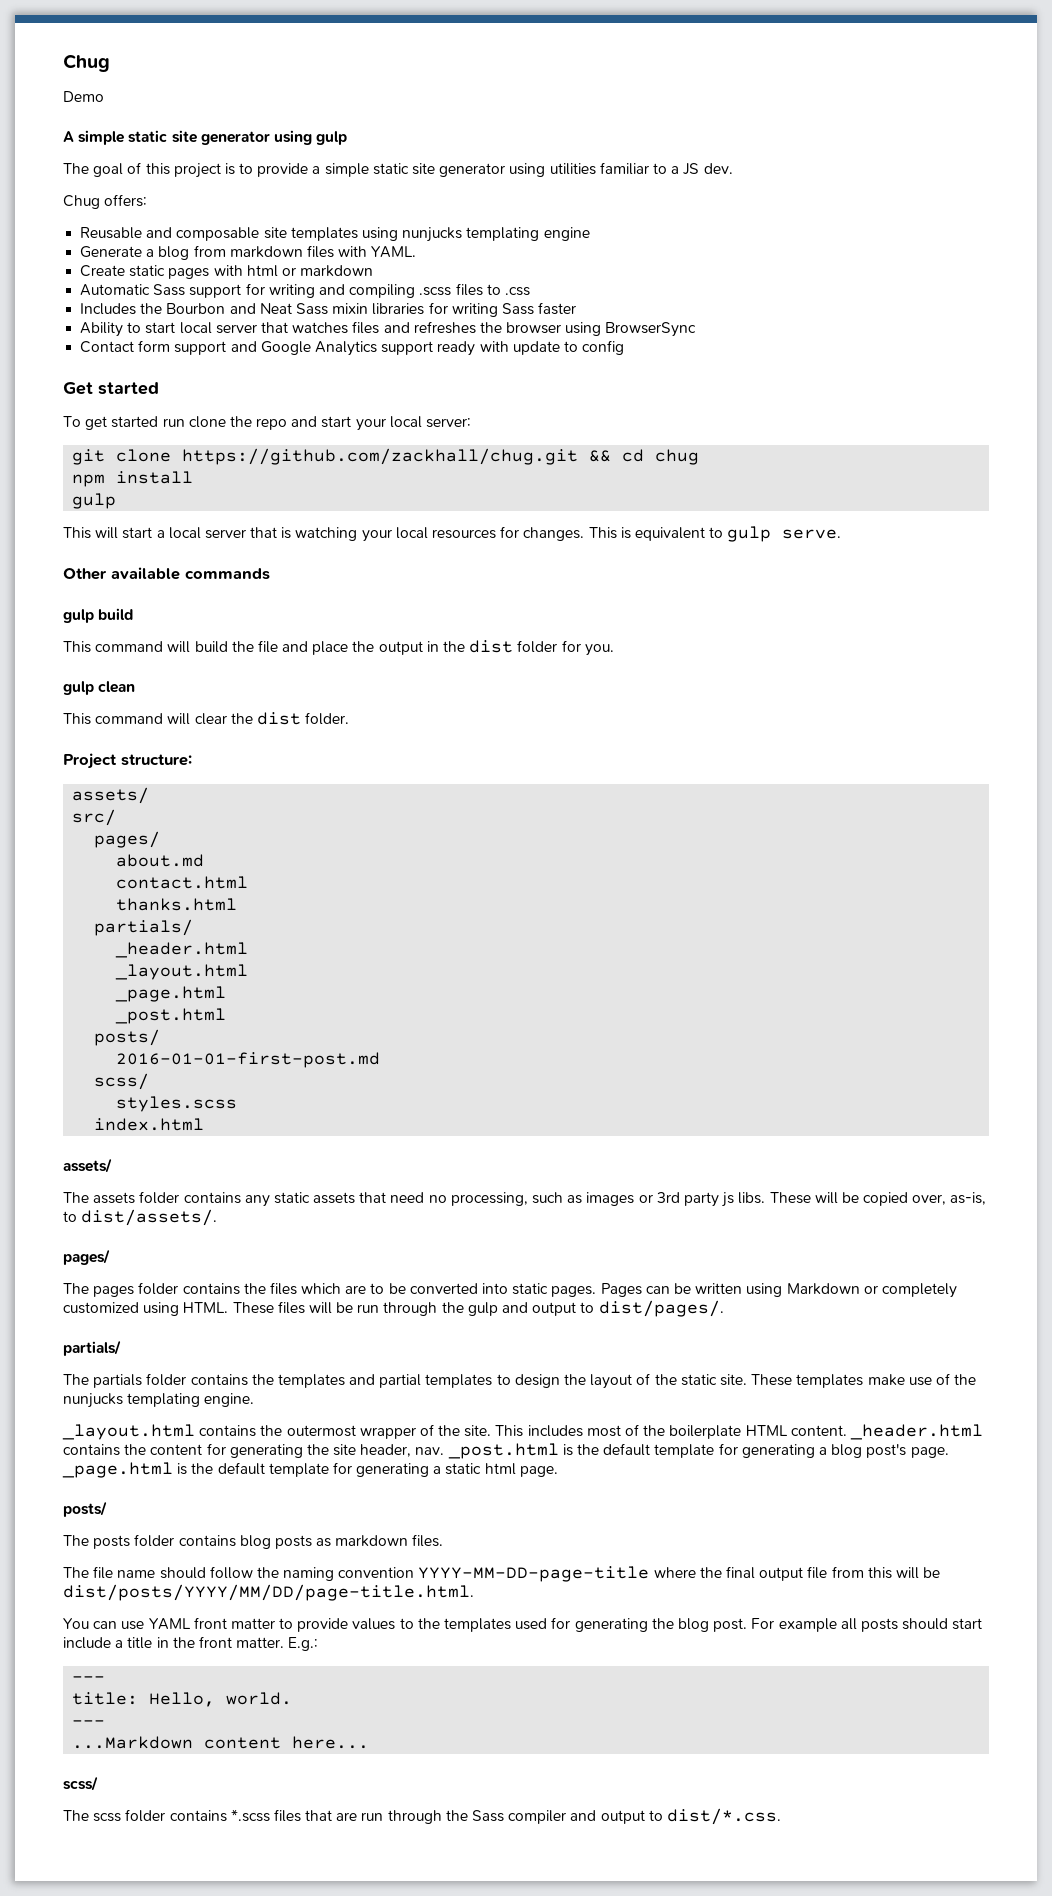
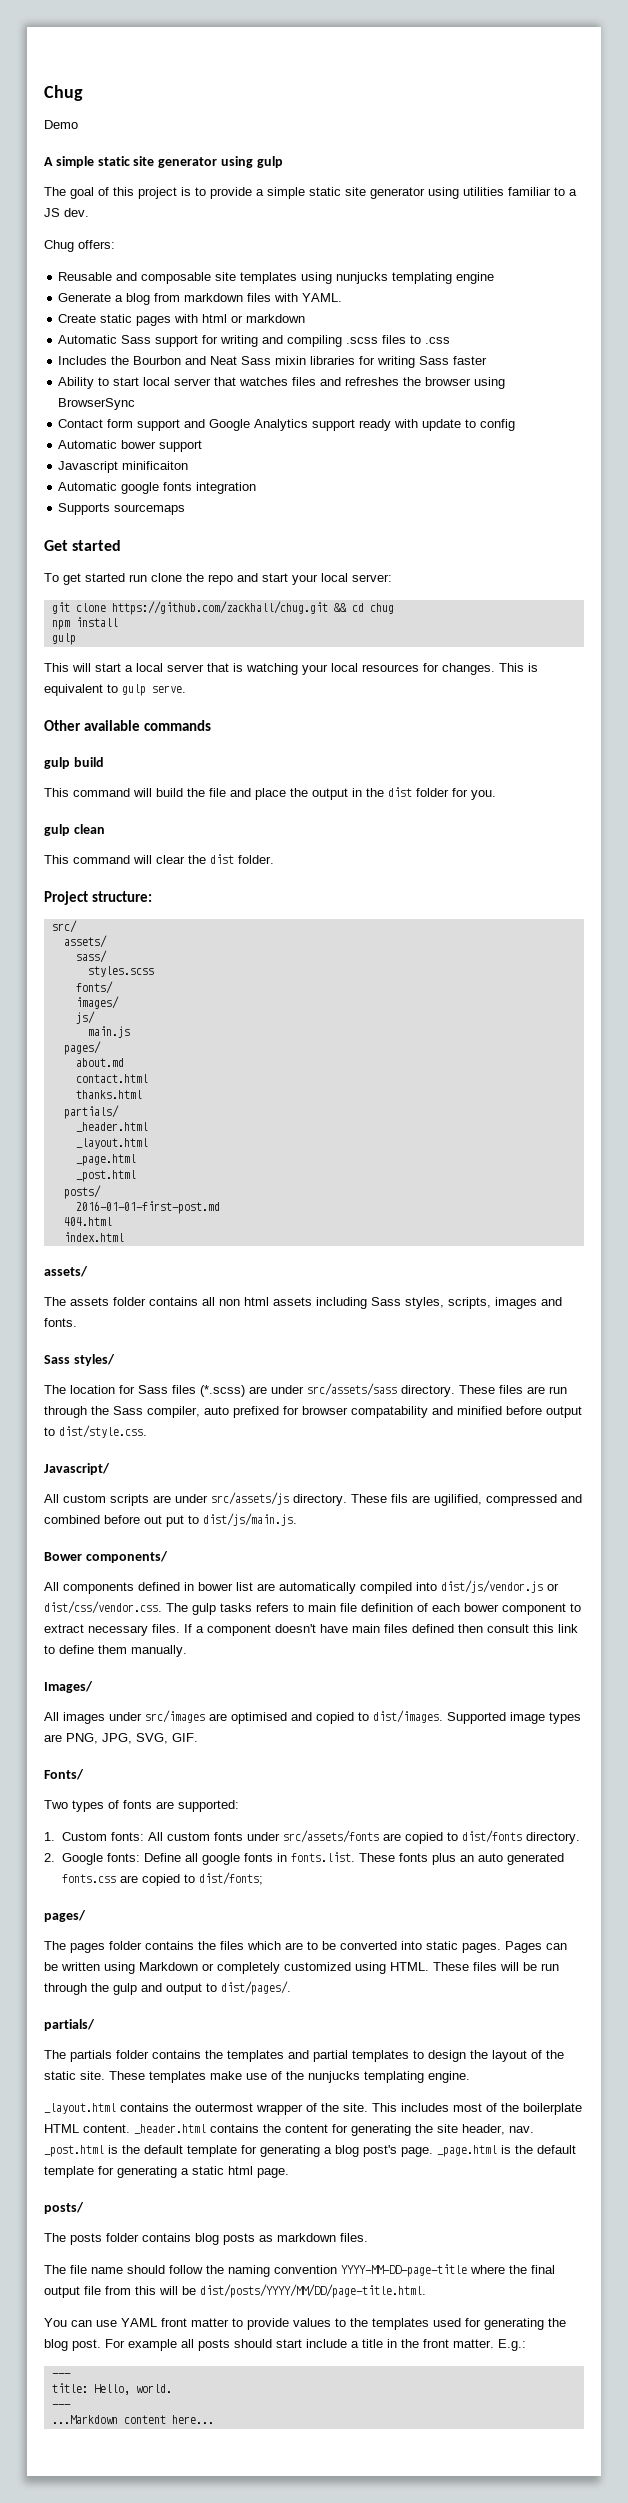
+ Automatic bower support
+ Javascript minificaiton
+ Automatic google fonts integration
+ Supports sourcemaps
  Project structure:
+ src/
  assets/
- src/
+ sass/
+ styles.scss
+ fonts/
+ images/
+ js/
+ main.js
  2016-01-01-first-post.md
- scss/
- styles.scss
+ 404.html
- The assets folder contains any static assets that need no processing, such as images or 3rd party js libs. These will be copied over, as-is, to dist/assets/.
+ The assets folder contains all non html assets including Sass styles, scripts, images and fonts.
+ Sass styles/
+ The location for Sass files (*.scss) are under src/assets/sass directory. These files are run through the Sass compiler, auto prefixed for browser compatability and minified before output to dist/style.css.
+ Javascript/
+ All custom scripts are under src/assets/js directory. These fils are ugilified, compressed and combined before out put to dist/js/main.js.
+ Bower components/
+ All components defined in bower list are automatically compiled into dist/js/vendor.js or dist/css/vendor.css. The gulp tasks refers to main file definition of each bower component to extract necessary files. If a component doesn't have main files defined then consult this link to define them manually.
+ Images/
+ All images under src/images are optimised and copied to dist/images. Supported image types are PNG, JPG, SVG, GIF.
+ Fonts/
+ Two types of fonts are supported:
+ 1. Custom fonts: All custom fonts under src/assets/fonts are copied to dist/fonts directory.
+ 2. Google fonts: Define all google fonts in fonts.list. These fonts plus an auto generated fonts.css are copied to dist/fonts;
  ...Markdown content here...
- scss/
- The scss folder contains *.scss files that are run through the Sass compiler and output to dist/*.css.

